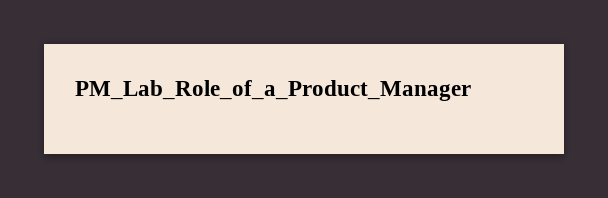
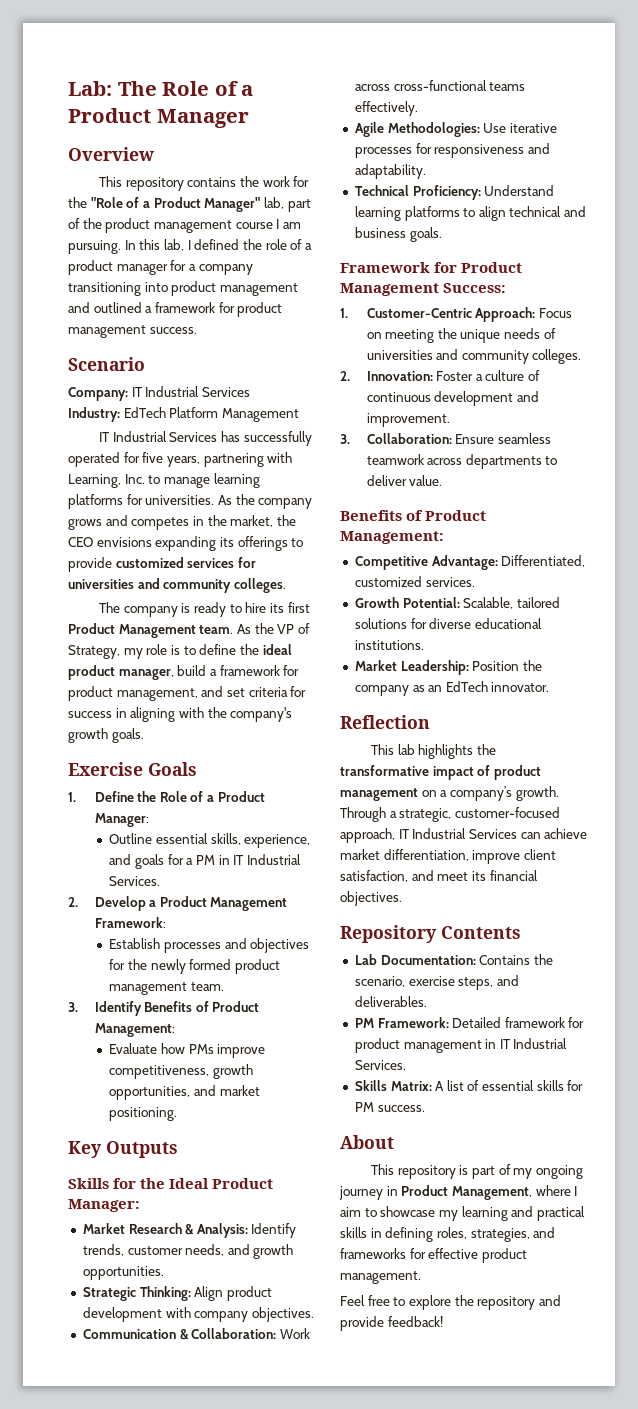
- PM_Lab_Role_of_a_Product_Manager
+ Lab: The Role of a Product Manager
+ Overview
+ This repository contains the work for the "Role of a Product Manager" lab, part of the product management course I am pursuing. In this lab, I defined the role of a product manager for a company transitioning into product management and outlined a framework for product management success.
+ Scenario
+ Company: IT Industrial Services
+ Industry: EdTech Platform Management
+ IT Industrial Services has successfully operated for five years, partnering with Learning, Inc. to manage learning platforms for universities. As the company grows and competes in the market, the CEO envisions expanding its offerings to provide customized services for universities and community colleges.
+ The company is ready to hire its first Product Management team. As the VP of Strategy, my role is to define the ideal product manager, build a framework for product management, and set criteria for success in aligning with the company's growth goals.
+ Exercise Goals
+ 1. Define the Role of a Product Manager:
+ Outline essential skills, experience, and goals for a PM in IT Industrial Services.
+ 2. Develop a Product Management Framework:
+ Establish processes and objectives for the newly formed product management team.
+ 3. Identify Benefits of Product Management:
+ Evaluate how PMs improve competitiveness, growth opportunities, and market positioning.
+ Key Outputs
+ Skills for the Ideal Product Manager:
+ Market Research & Analysis: Identify trends, customer needs, and growth opportunities.
+ Strategic Thinking: Align product development with company objectives.
+ Communication & Collaboration: Work across cross-functional teams effectively.
+ Agile Methodologies: Use iterative processes for responsiveness and adaptability.
+ Technical Proficiency: Understand learning platforms to align technical and business goals.
+ Framework for Product Management Success:
+ 1. Customer-Centric Approach: Focus on meeting the unique needs of universities and community colleges.
+ 2. Innovation: Foster a culture of continuous development and improvement.
+ 3. Collaboration: Ensure seamless teamwork across departments to deliver value.
+ Benefits of Product Management:
+ Competitive Advantage: Differentiated, customized services.
+ Growth Potential: Scalable, tailored solutions for diverse educational institutions.
+ Market Leadership: Position the company as an EdTech innovator.
+ Reflection
+ This lab highlights the transformative impact of product management on a company’s growth. Through a strategic, customer-focused approach, IT Industrial Services can achieve market differentiation, improve client satisfaction, and meet its financial objectives.
+ Repository Contents
+ Lab Documentation: Contains the scenario, exercise steps, and deliverables.
+ PM Framework: Detailed framework for product management in IT Industrial Services.
+ Skills Matrix: A list of essential skills for PM success.
+ About
+ This repository is part of my ongoing journey in Product Management, where I aim to showcase my learning and practical skills in defining roles, strategies, and frameworks for effective product management.
+ Feel free to explore the repository and provide feedback!

